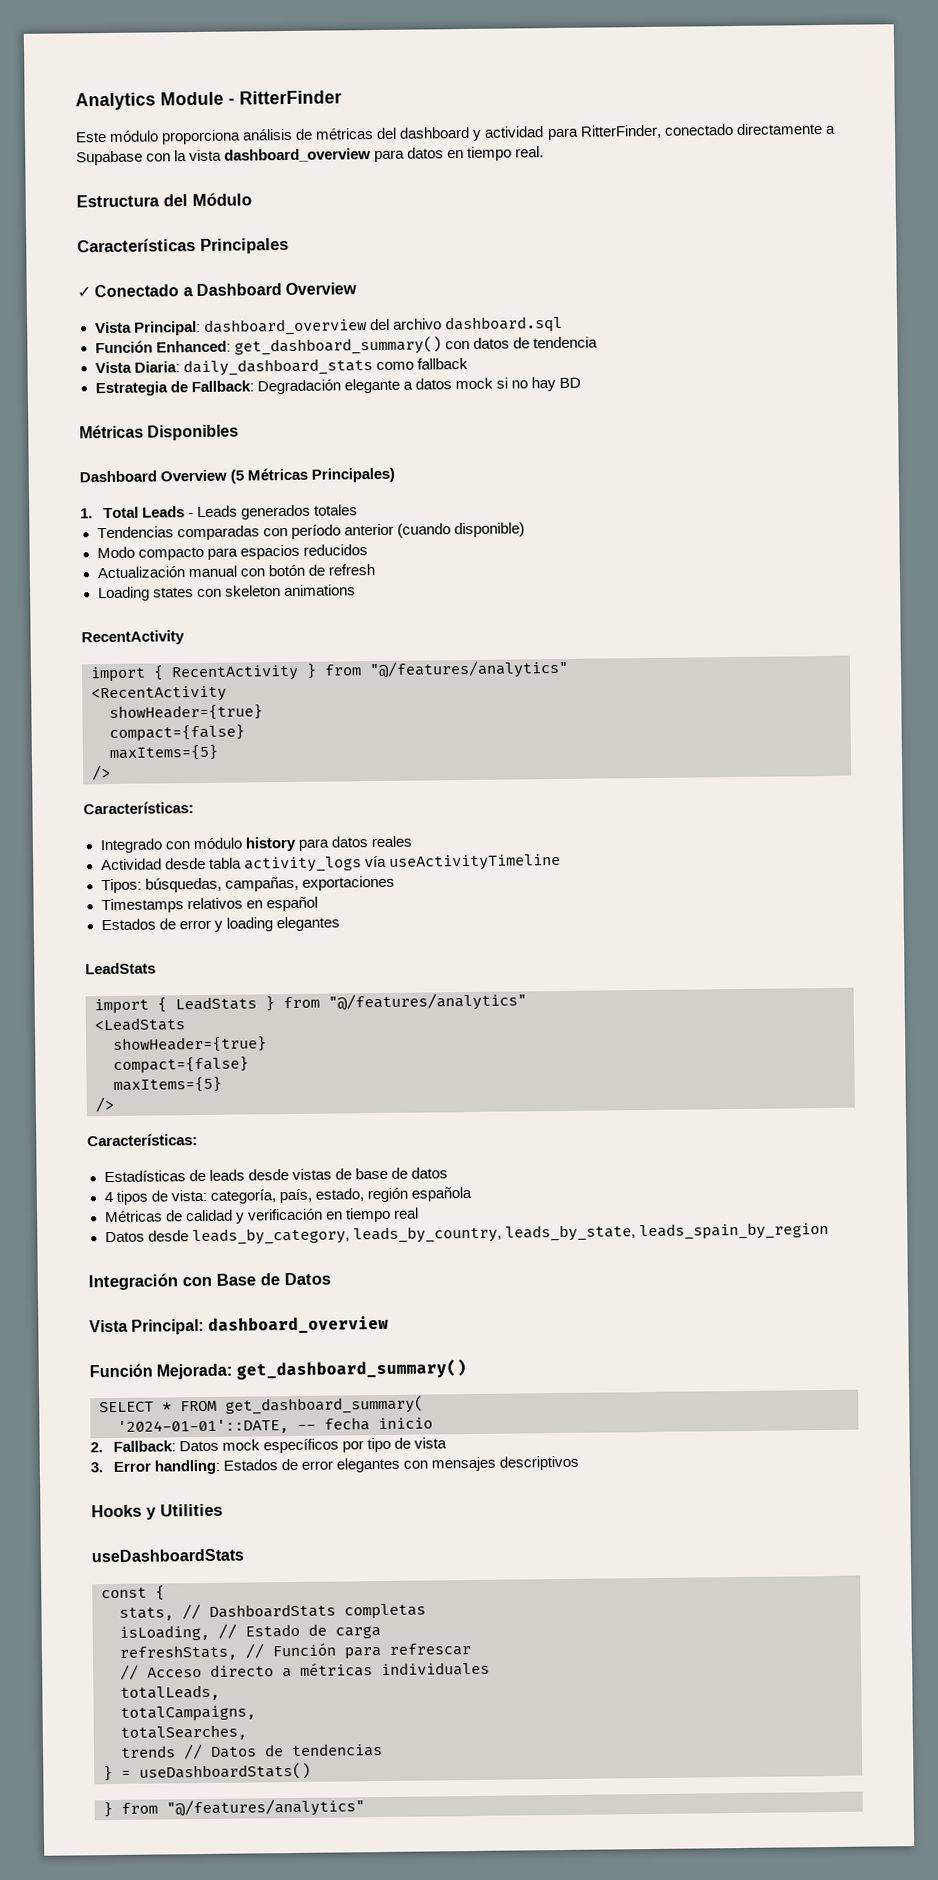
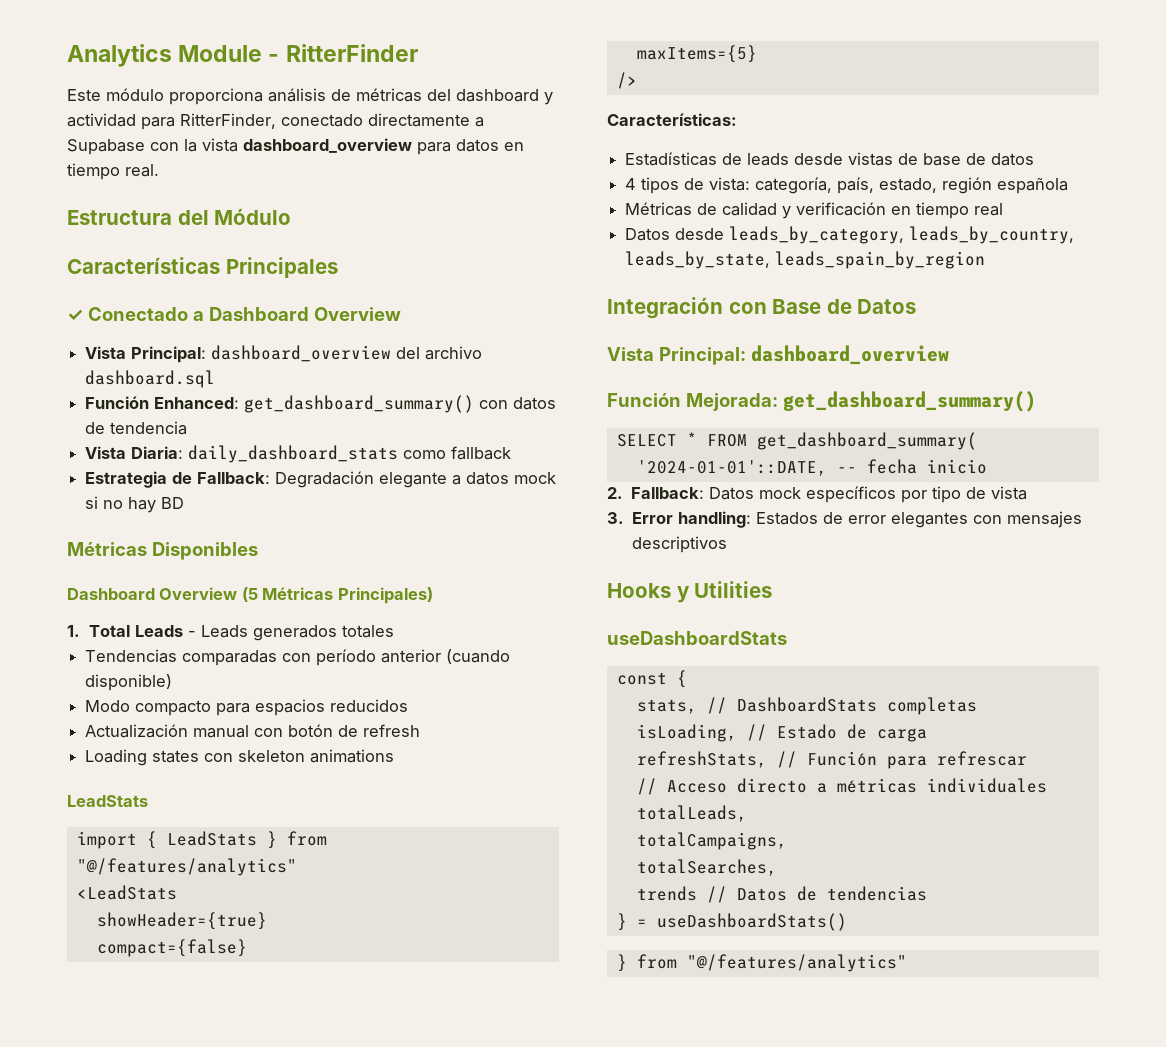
  Loading states con skeleton animations
- RecentActivity
- import { RecentActivity } from "@/features/analytics"
- <RecentActivity
- showHeader={true}
- compact={false}
- maxItems={5}
- />
- Características:
- Integrado con módulo history para datos reales
- Actividad desde tabla activity_logs vía useActivityTimeline
- Tipos: búsquedas, campañas, exportaciones
- Timestamps relativos en español
- Estados de error y loading elegantes

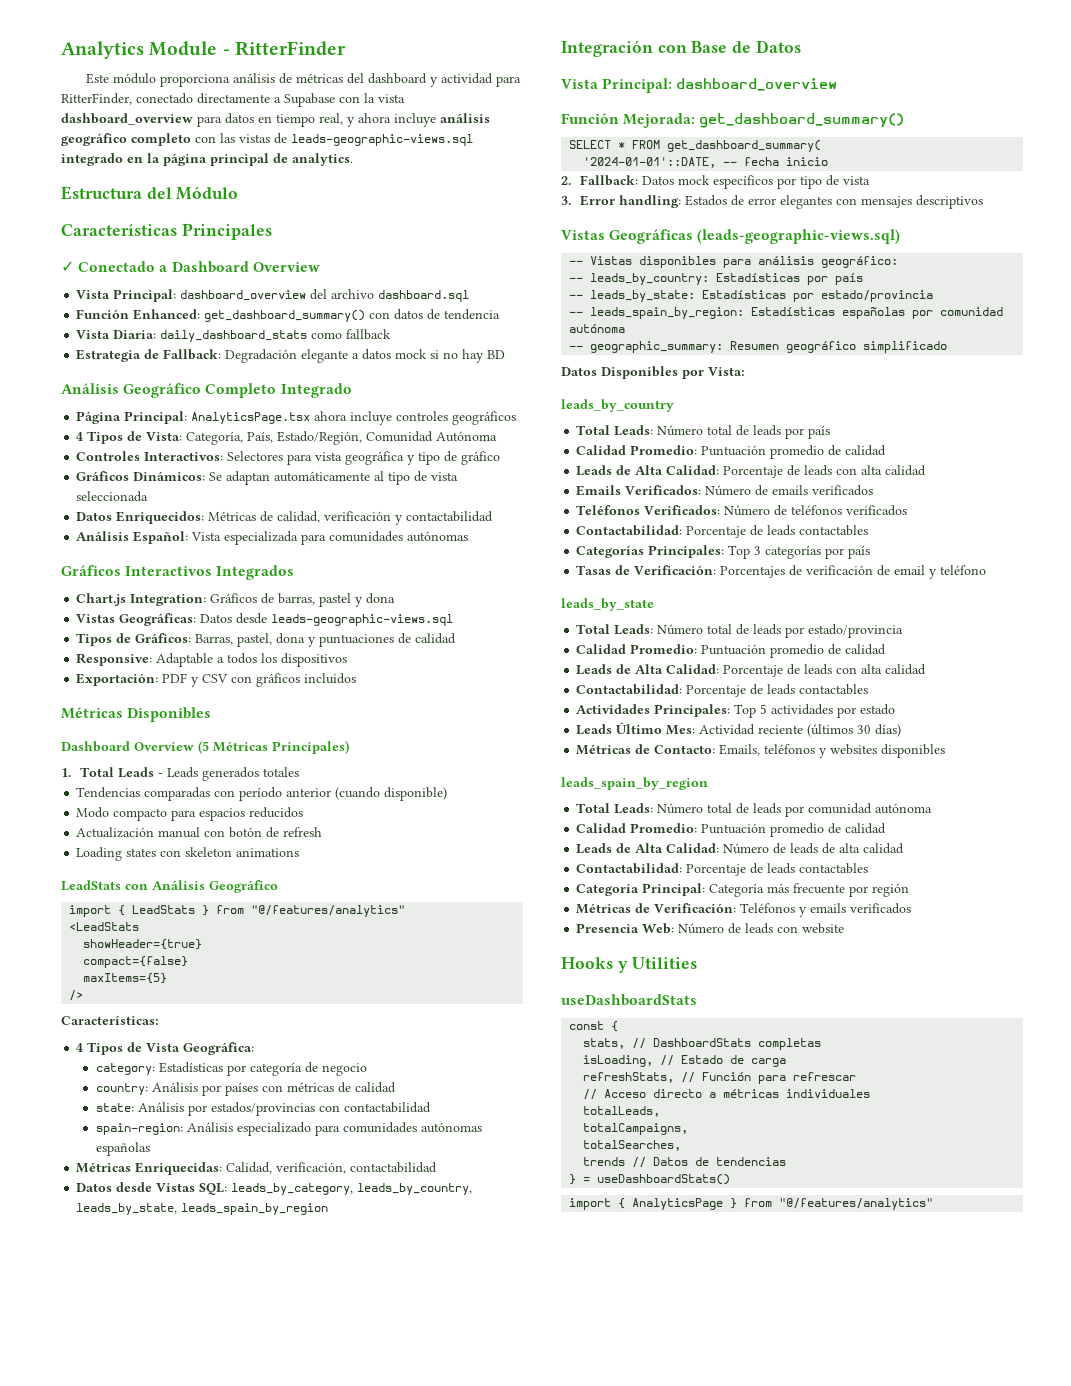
- Este módulo proporciona análisis de métricas del dashboard y actividad para RitterFinder, conectado directamente a Supabase con la vista dashboard_overview para datos en tiempo real.
+ Este módulo proporciona análisis de métricas del dashboard y actividad para RitterFinder, conectado directamente a Supabase con la vista dashboard_overview para datos en tiempo real, y ahora incluye análisis geográfico completo con las vistas de leads-geographic-views.sql integrado en la página principal de analytics.
+ Análisis Geográfico Completo Integrado
+ Página Principal: AnalyticsPage.tsx ahora incluye controles geográficos
+ 4 Tipos de Vista: Categoría, País, Estado/Región, Comunidad Autónoma
+ Controles Interactivos: Selectores para vista geográfica y tipo de gráfico
+ Gráficos Dinámicos: Se adaptan automáticamente al tipo de vista seleccionada
+ Datos Enriquecidos: Métricas de calidad, verificación y contactabilidad
+ Análisis Español: Vista especializada para comunidades autónomas
+ Gráficos Interactivos Integrados
+ Chart.js Integration: Gráficos de barras, pastel y dona
+ Vistas Geográficas: Datos desde leads-geographic-views.sql
+ Tipos de Gráficos: Barras, pastel, dona y puntuaciones de calidad
+ Responsive: Adaptable a todos los dispositivos
+ Exportación: PDF y CSV con gráficos incluidos
  Loading states con skeleton animations
- LeadStats
+ LeadStats con Análisis Geográfico
- Estadísticas de leads desde vistas de base de datos
- 4 tipos de vista: categoría, país, estado, región española
- Métricas de calidad y verificación en tiempo real
- Datos desde leads_by_category, leads_by_country, leads_by_state, leads_spain_by_region
+ 4 Tipos de Vista Geográfica:
+ category: Estadísticas por categoría de negocio
+ country: Análisis por países con métricas de calidad
+ state: Análisis por estados/provincias con contactabilidad
+ spain-region: Análisis especializado para comunidades autónomas españolas
+ Métricas Enriquecidas: Calidad, verificación, contactabilidad
+ Datos desde Vistas SQL: leads_by_category, leads_by_country, leads_by_state, leads_spain_by_region
+ Vistas Geográficas (leads-geographic-views.sql)
+ -- Vistas disponibles para análisis geográfico:
+ -- leads_by_country: Estadísticas por país
+ -- leads_by_state: Estadísticas por estado/provincia
+ -- leads_spain_by_region: Estadísticas españolas por comunidad autónoma
+ -- geographic_summary: Resumen geográfico simplificado
+ Datos Disponibles por Vista:
+ leads_by_country
+ Total Leads: Número total de leads por país
+ Calidad Promedio: Puntuación promedio de calidad
+ Leads de Alta Calidad: Porcentaje de leads con alta calidad
+ Emails Verificados: Número de emails verificados
+ Teléfonos Verificados: Número de teléfonos verificados
+ Contactabilidad: Porcentaje de leads contactables
+ Categorías Principales: Top 3 categorías por país
+ Tasas de Verificación: Porcentajes de verificación de email y teléfono
+ leads_by_state
+ Total Leads: Número total de leads por estado/provincia
+ Calidad Promedio: Puntuación promedio de calidad
+ Leads de Alta Calidad: Porcentaje de leads con alta calidad
+ Contactabilidad: Porcentaje de leads contactables
+ Actividades Principales: Top 5 actividades por estado
+ Leads Último Mes: Actividad reciente (últimos 30 días)
+ Métricas de Contacto: Emails, teléfonos y websites disponibles
+ leads_spain_by_region
+ Total Leads: Número total de leads por comunidad autónoma
+ Calidad Promedio: Puntuación promedio de calidad
+ Leads de Alta Calidad: Número de leads de alta calidad
+ Contactabilidad: Porcentaje de leads contactables
+ Categoría Principal: Categoría más frecuente por región
+ Métricas de Verificación: Teléfonos y emails verificados
+ Presencia Web: Número de leads con website
  } = useDashboardStats()
- } from "@/features/analytics"
+ import { AnalyticsPage } from "@/features/analytics"

